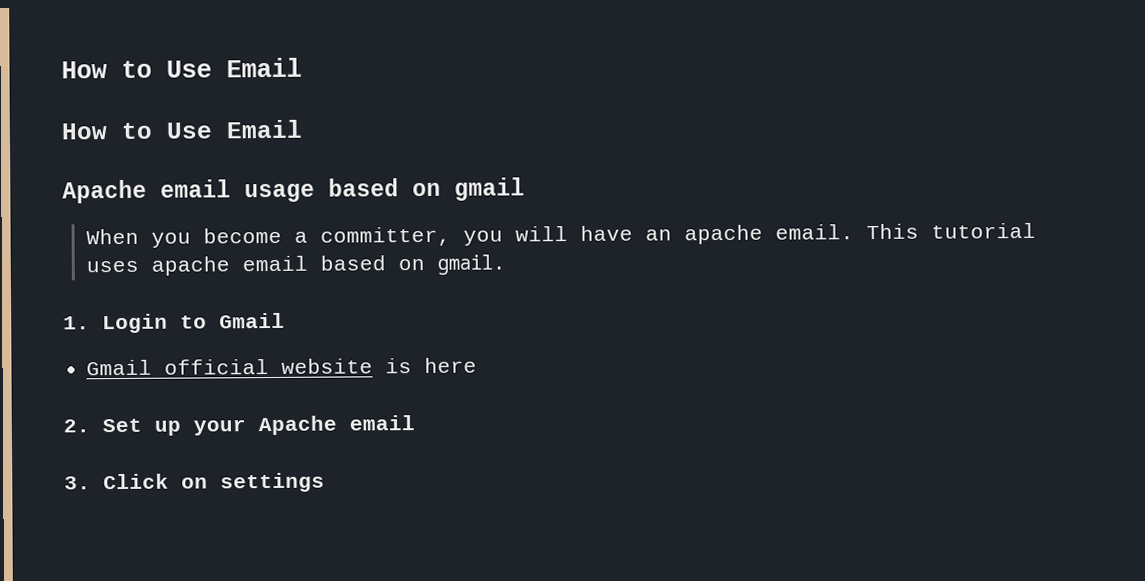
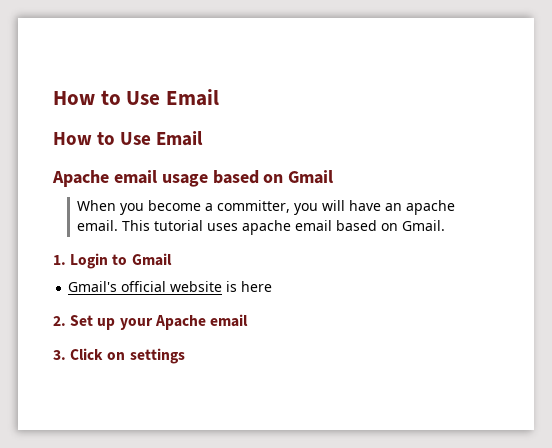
- Apache email usage based on gmail
+ Apache email usage based on Gmail
- This tutorial uses apache email based on gmail.
+ This tutorial uses apache email based on Gmail.
- Gmail official website is here
+ Gmail's official website is here

